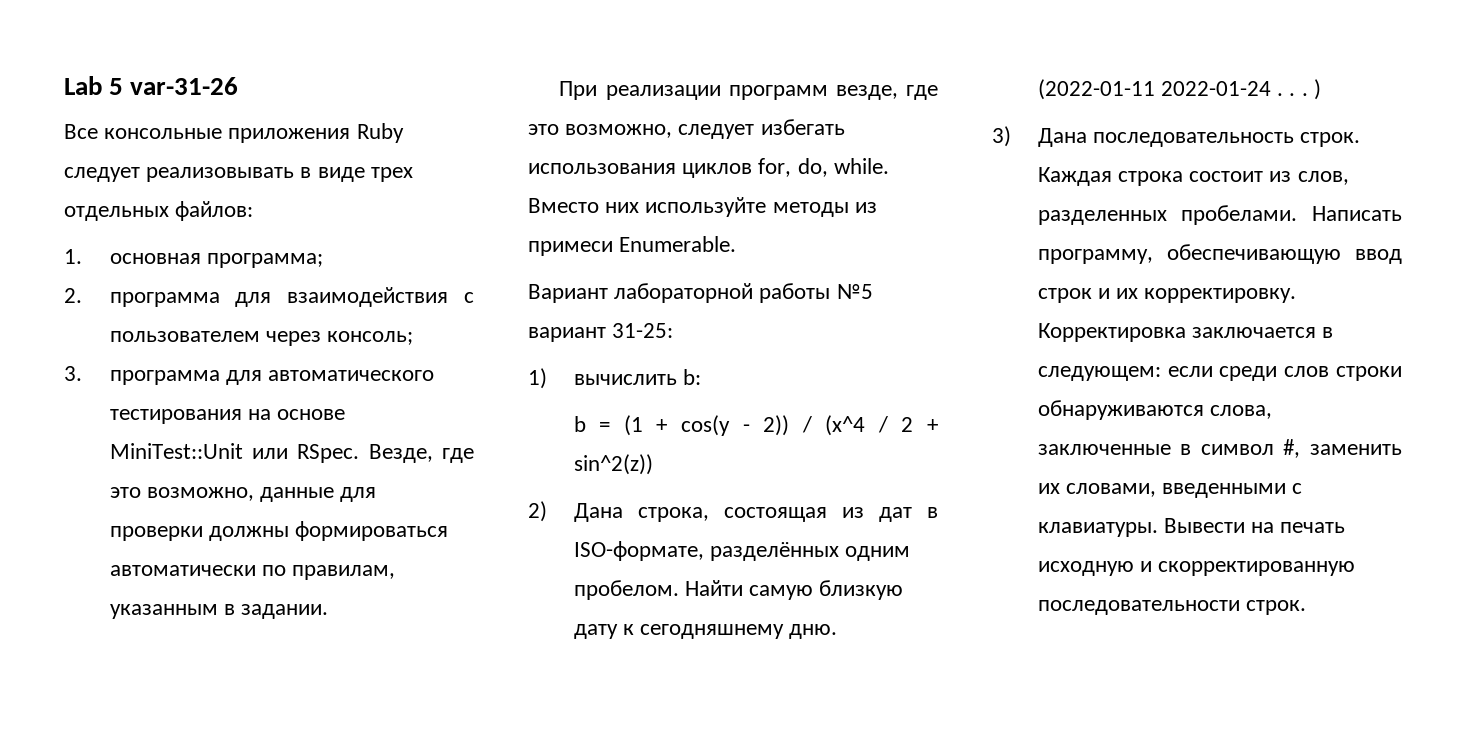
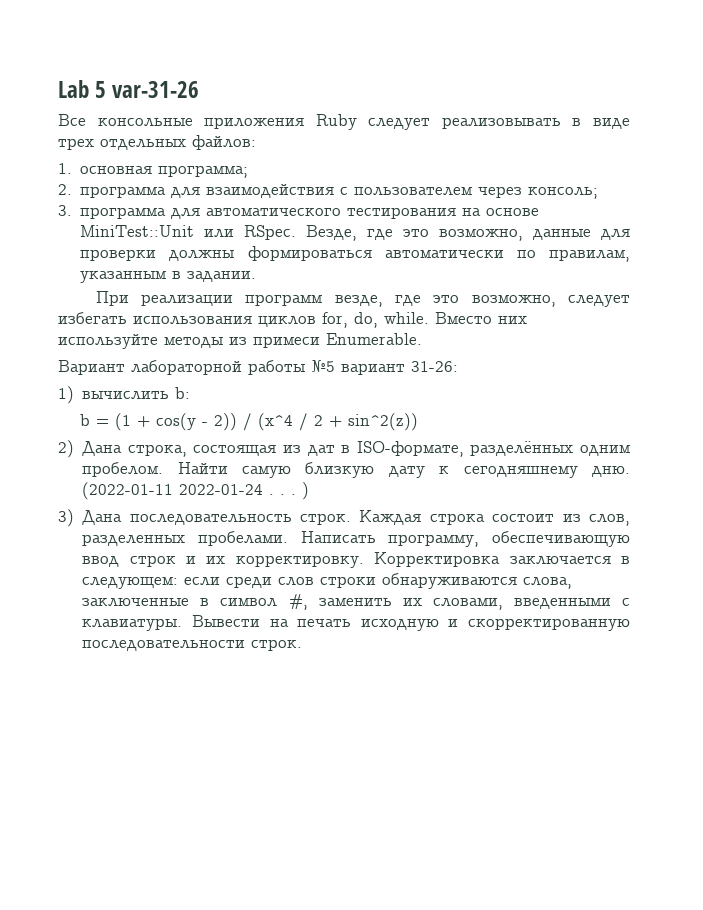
- Вариант лабораторной работы №5 вариант 31-25:
+ Вариант лабораторной работы №5 вариант 31-26:

